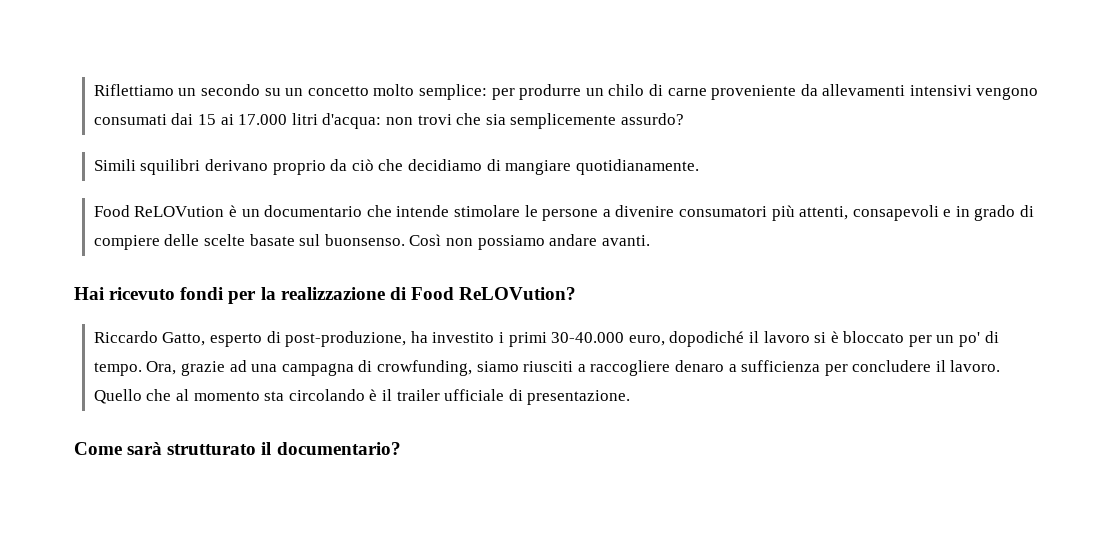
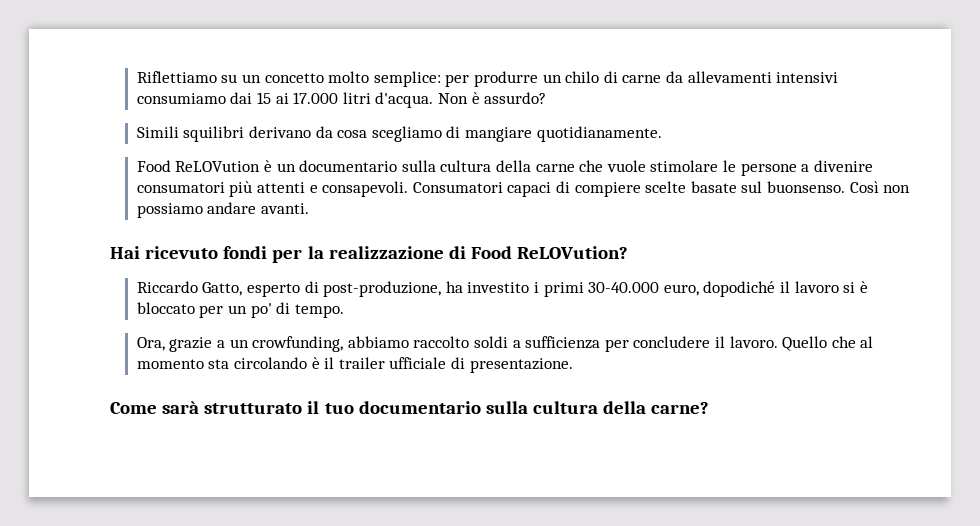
- Riflettiamo un secondo su un concetto molto semplice: per produrre un chilo di carne proveniente da allevamenti intensivi vengono consumati dai 15 ai 17.000 litri d'acqua: non trovi che sia semplicemente assurdo?
+ Riflettiamo su un concetto molto semplice: per produrre un chilo di carne da allevamenti intensivi consumiamo dai 15 ai 17.000 litri d'acqua. Non è assurdo?
- Simili squilibri derivano proprio da ciò che decidiamo di mangiare quotidianamente.
+ Simili squilibri derivano da cosa scegliamo di mangiare quotidianamente.
- Food ReLOVution è un documentario che intende stimolare le persone a divenire consumatori più attenti, consapevoli e in grado di compiere delle scelte basate sul buonsenso.
+ Food ReLOVution è un documentario sulla cultura della carne che vuole stimolare le persone a divenire consumatori più attenti e consapevoli. Consumatori capaci di compiere scelte basate sul buonsenso.
- Riccardo Gatto, esperto di post-produzione, ha investito i primi 30-40.000 euro, dopodiché il lavoro si è bloccato per un po' di tempo. Ora, grazie ad una campagna di crowfunding, siamo riusciti a raccogliere denaro a sufficienza per concludere il lavoro.
+ Riccardo Gatto, esperto di post-produzione, ha investito i primi 30-40.000 euro, dopodiché il lavoro si è bloccato per un po' di tempo.
+ Ora, grazie a un crowfunding, abbiamo raccolto soldi a sufficienza per concludere il lavoro.
- Come sarà strutturato il documentario?
+ Come sarà strutturato il tuo documentario sulla cultura della carne?

